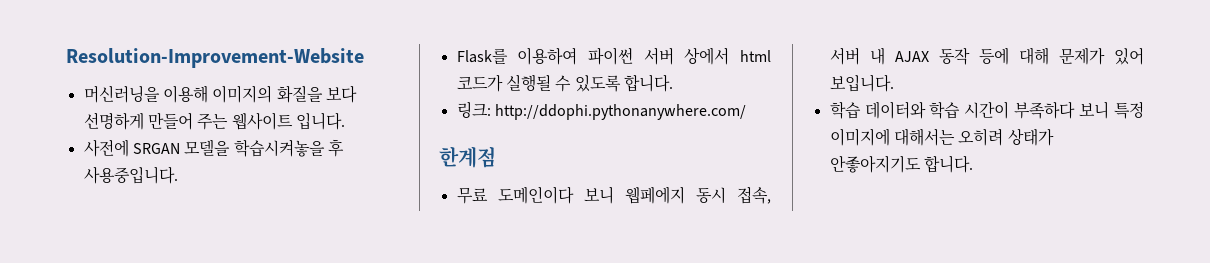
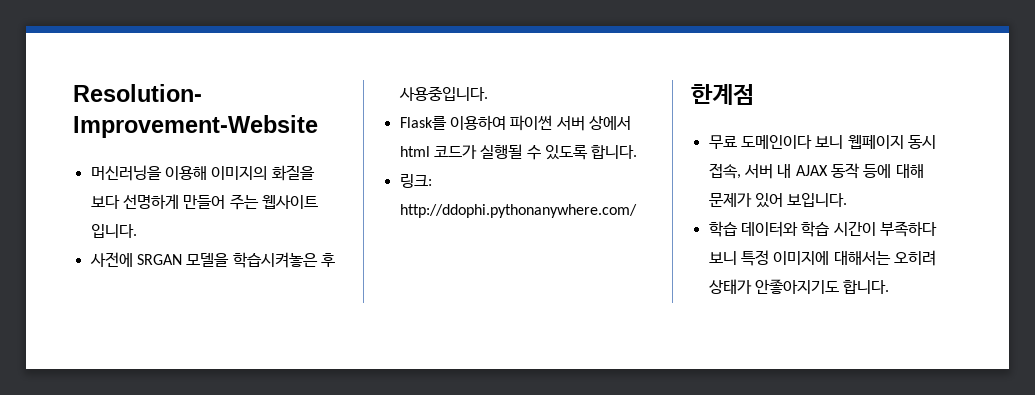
- 사전에 SRGAN 모델을 학습시켜놓을 후 사용중입니다.
+ 사전에 SRGAN 모델을 학습시켜놓은 후 사용중입니다.
- 무료 도메인이다 보니 웹페에지 동시 접속, 서버 내 AJAX 동작 등에 대해 문제가 있어 보입니다.
+ 무료 도메인이다 보니 웹페이지 동시 접속, 서버 내 AJAX 동작 등에 대해 문제가 있어 보입니다.

